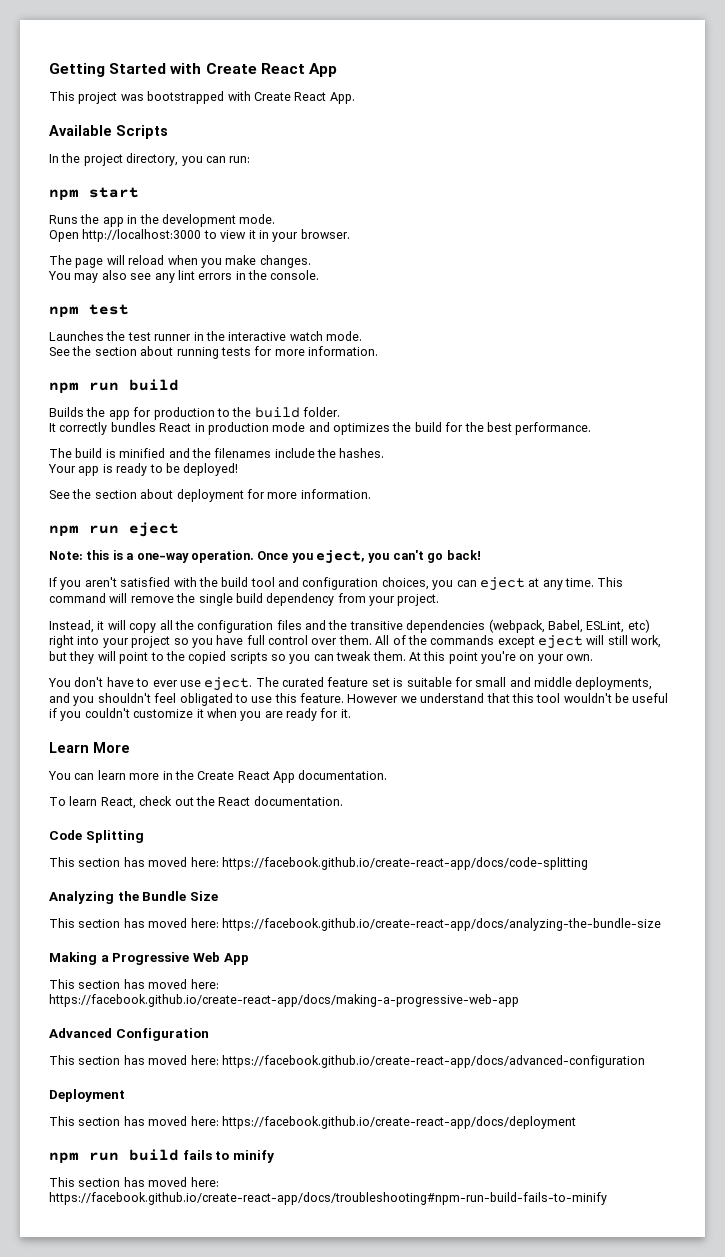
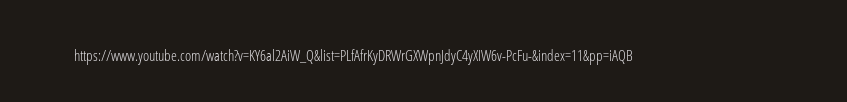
- Getting Started with Create React App
- This project was bootstrapped with Create React App.
- Available Scripts
- In the project directory, you can run:
- npm start
- Runs the app in the development mode.
- Open http://localhost:3000 to view it in your browser.
- The page will reload when you make changes.
- You may also see any lint errors in the console.
- npm test
- Launches the test runner in the interactive watch mode.
- See the section about running tests for more information.
- npm run build
- Builds the app for production to the build folder.
- It correctly bundles React in production mode and optimizes the build for the best performance.
- The build is minified and the filenames include the hashes.
- Your app is ready to be deployed!
- See the section about deployment for more information.
- npm run eject
- Note: this is a one-way operation. Once you eject, you can't go back!
- If you aren't satisfied with the build tool and configuration choices, you can eject at any time. This command will remove the single build dependency from your project.
- Instead, it will copy all the configuration files and the transitive dependencies (webpack, Babel, ESLint, etc) right into your project so you have full control over them. All of the commands except eject will still work, but they will point to the copied scripts so you can tweak them. At this point you're on your own.
- You don't have to ever use eject. The curated feature set is suitable for small and middle deployments, and you shouldn't feel obligated to use this feature. However we understand that this tool wouldn't be useful if you couldn't customize it when you are ready for it.
- Learn More
- You can learn more in the Create React App documentation.
- To learn React, check out the React documentation.
- Code Splitting
- This section has moved here: https://facebook.github.io/create-react-app/docs/code-splitting
- Analyzing the Bundle Size
- This section has moved here: https://facebook.github.io/create-react-app/docs/analyzing-the-bundle-size
- Making a Progressive Web App
- This section has moved here: https://facebook.github.io/create-react-app/docs/making-a-progressive-web-app
- Advanced Configuration
- This section has moved here: https://facebook.github.io/create-react-app/docs/advanced-configuration
- Deployment
- This section has moved here: https://facebook.github.io/create-react-app/docs/deployment
- npm run build fails to minify
- This section has moved here: https://facebook.github.io/create-react-app/docs/troubleshooting#npm-run-build-fails-to-minify
+ https://www.youtube.com/watch?v=KY6al2AiW_Q&list=PLfAfrKyDRWrGXWpnJdyC4yXIW6v-PcFu-&index=11&pp=iAQB

